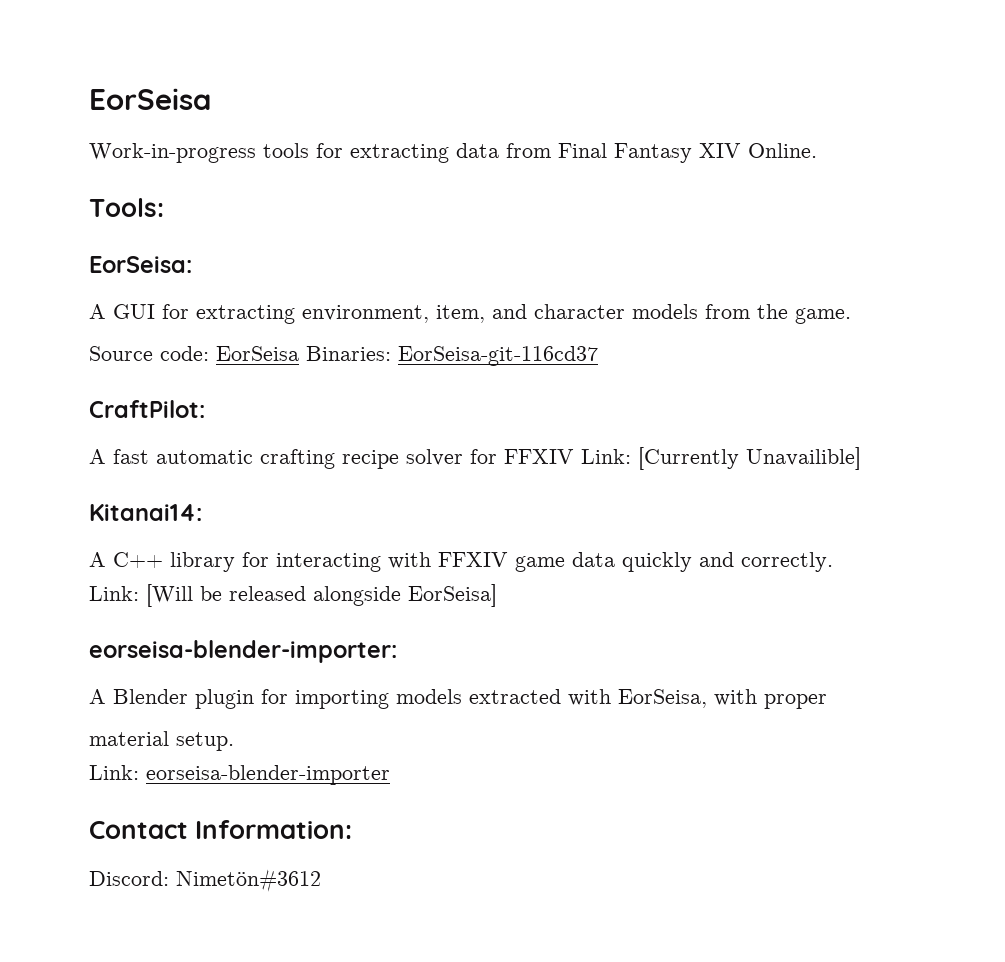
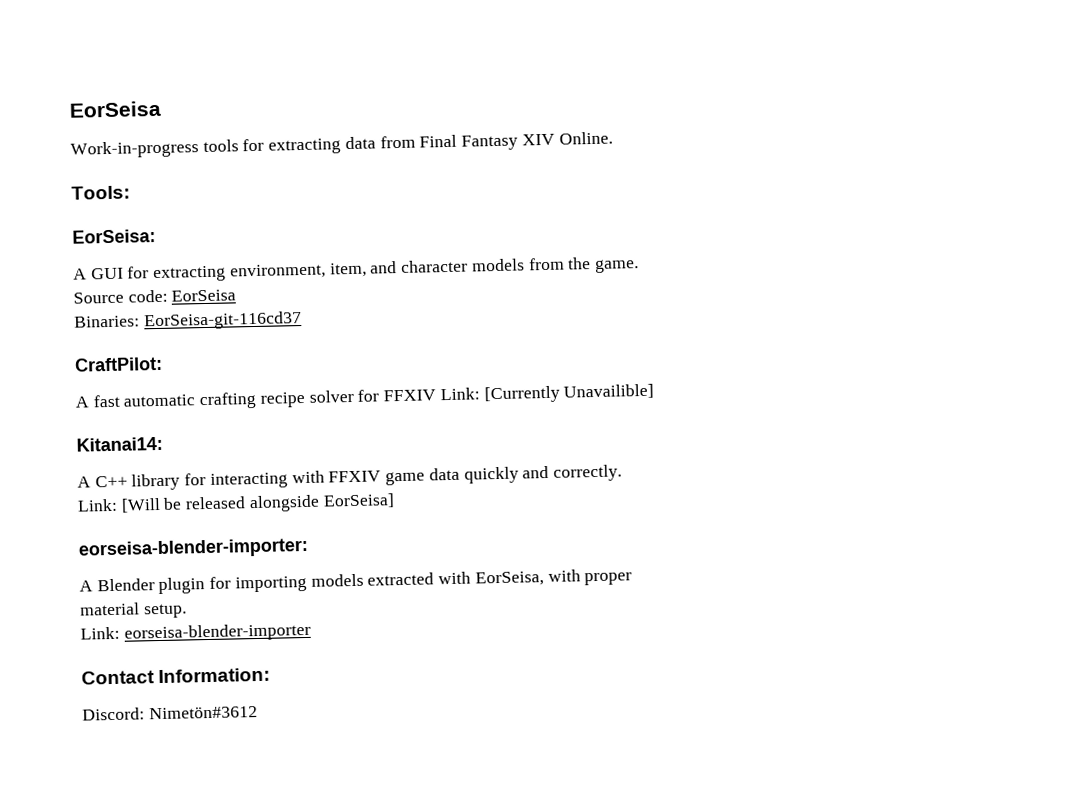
- Source code: EorSeisa Binaries: EorSeisa-git-116cd37
+ Source code: EorSeisa
+ Binaries: EorSeisa-git-116cd37

